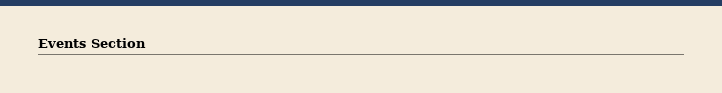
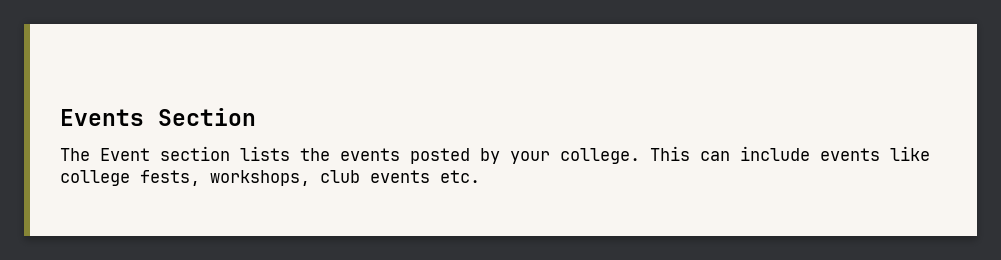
+ The Event section lists the events posted by your college. This can include events like college fests, workshops, club events etc.

